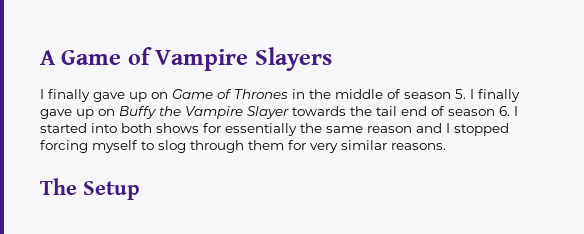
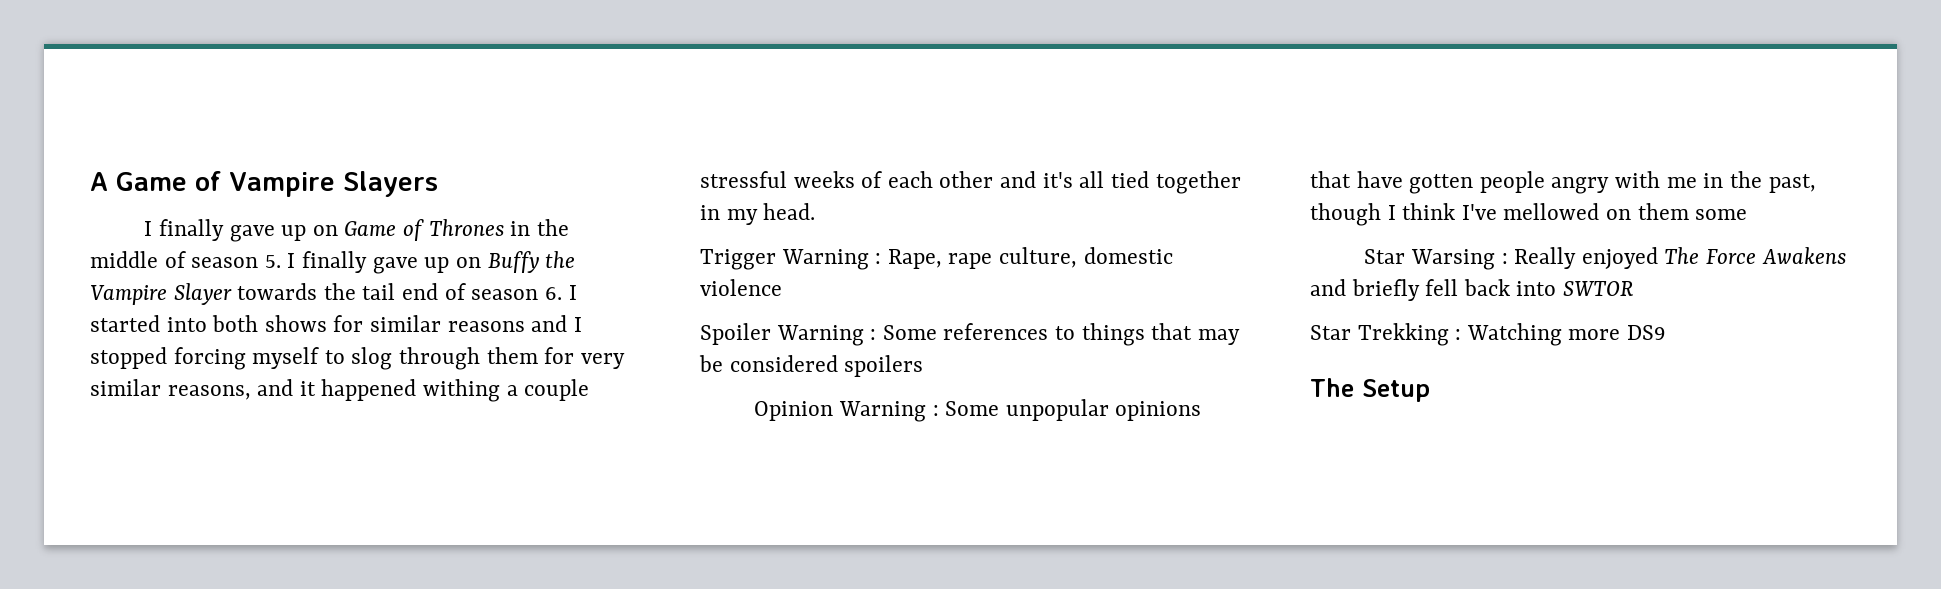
- I finally gave up on Game of Thrones in the middle of season 5. I finally gave up on Buffy the Vampire Slayer towards the tail end of season 6. I started into both shows for essentially the same reason and I stopped forcing myself to slog through them for very similar reasons.
+ I finally gave up on Game of Thrones in the middle of season 5. I finally gave up on Buffy the Vampire Slayer towards the tail end of season 6. I started into both shows for similar reasons and I stopped forcing myself to slog through them for very similar reasons, and it happened withing a couple stressful weeks of each other and it's all tied together in my head.
+ Trigger Warning : Rape, rape culture, domestic violence
+ Spoiler Warning : Some references to things that may be considered spoilers
+ Opinion Warning : Some unpopular opinions that have gotten people angry with me in the past, though I think I've mellowed on them some
+ Star Warsing : Really enjoyed The Force Awakens and briefly fell back into SWTOR
+ Star Trekking : Watching more DS9

